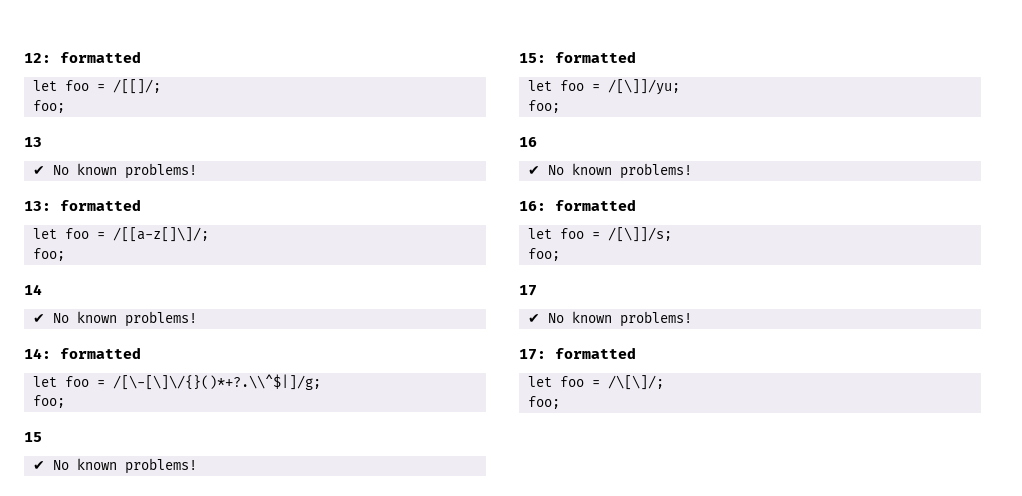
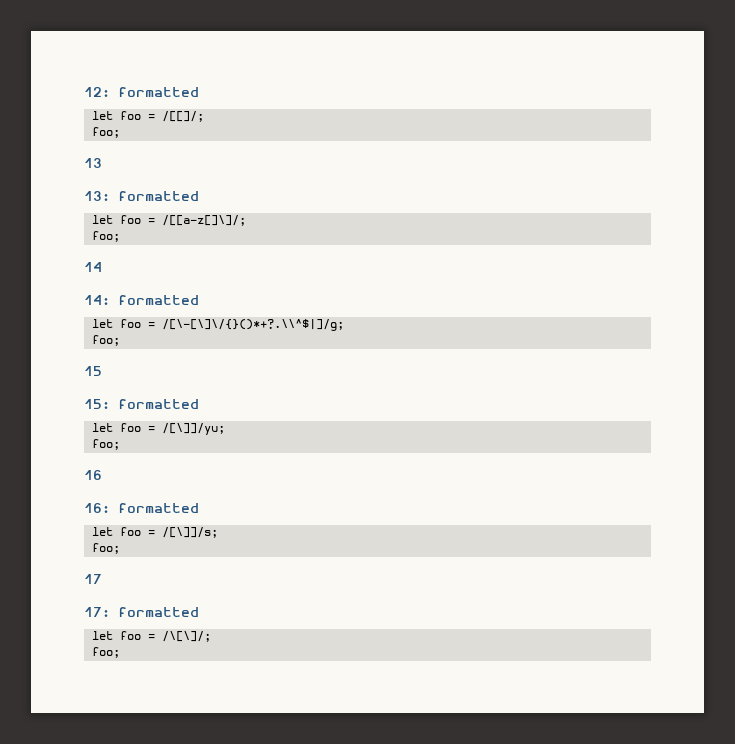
  13
- ✔ No known problems!
  14
- ✔ No known problems!
  15
- ✔ No known problems!
  16
- ✔ No known problems!
  17
- ✔ No known problems!

